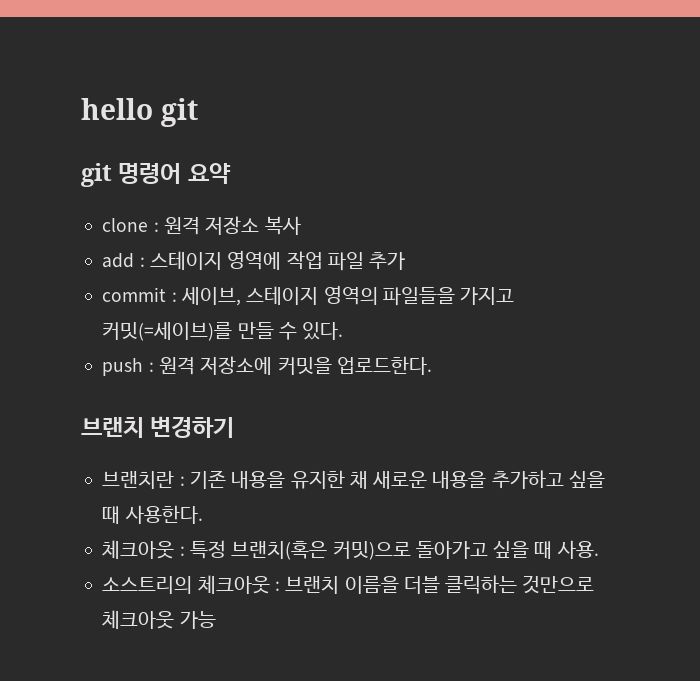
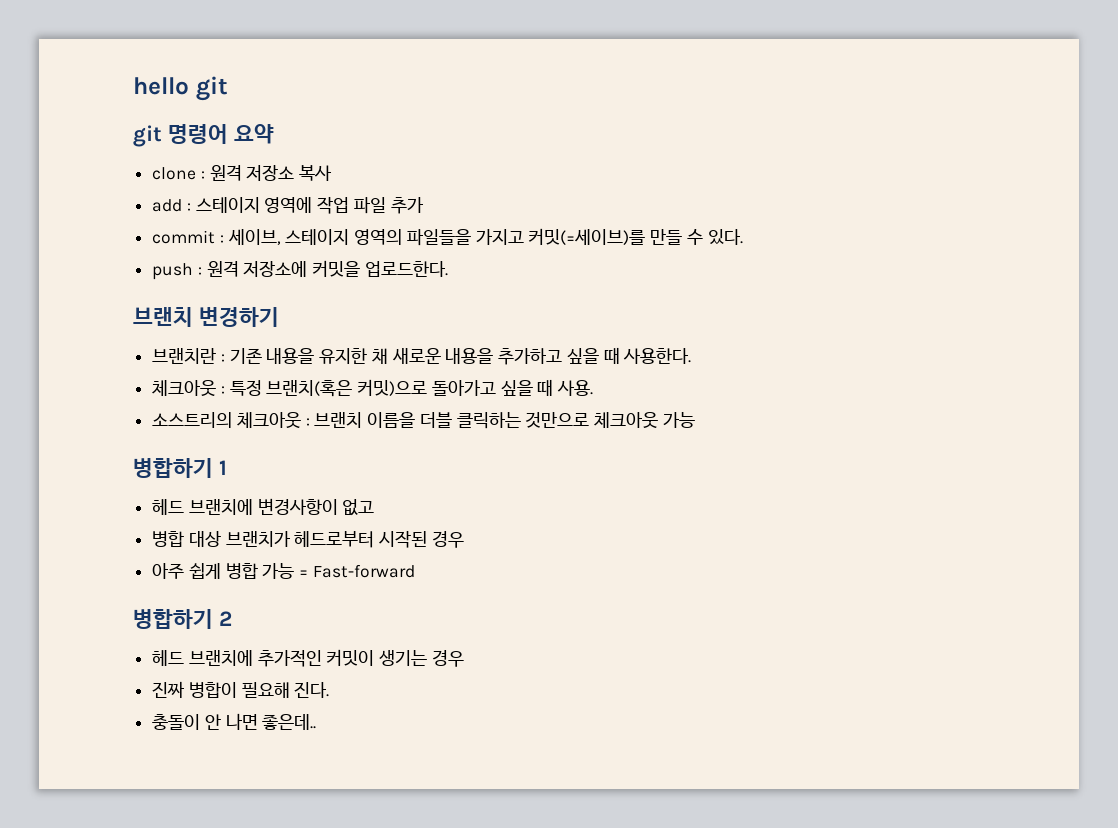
+ 병합하기 1
+ 헤드 브랜치에 변경사항이 없고
+ 병합 대상 브랜치가 헤드로부터 시작된 경우
+ 아주 쉽게 병합 가능 = Fast-forward
+ 병합하기 2
+ 헤드 브랜치에 추가적인 커밋이 생기는 경우
+ 진짜 병합이 필요해 진다.
+ 충돌이 안 나면 좋은데..

